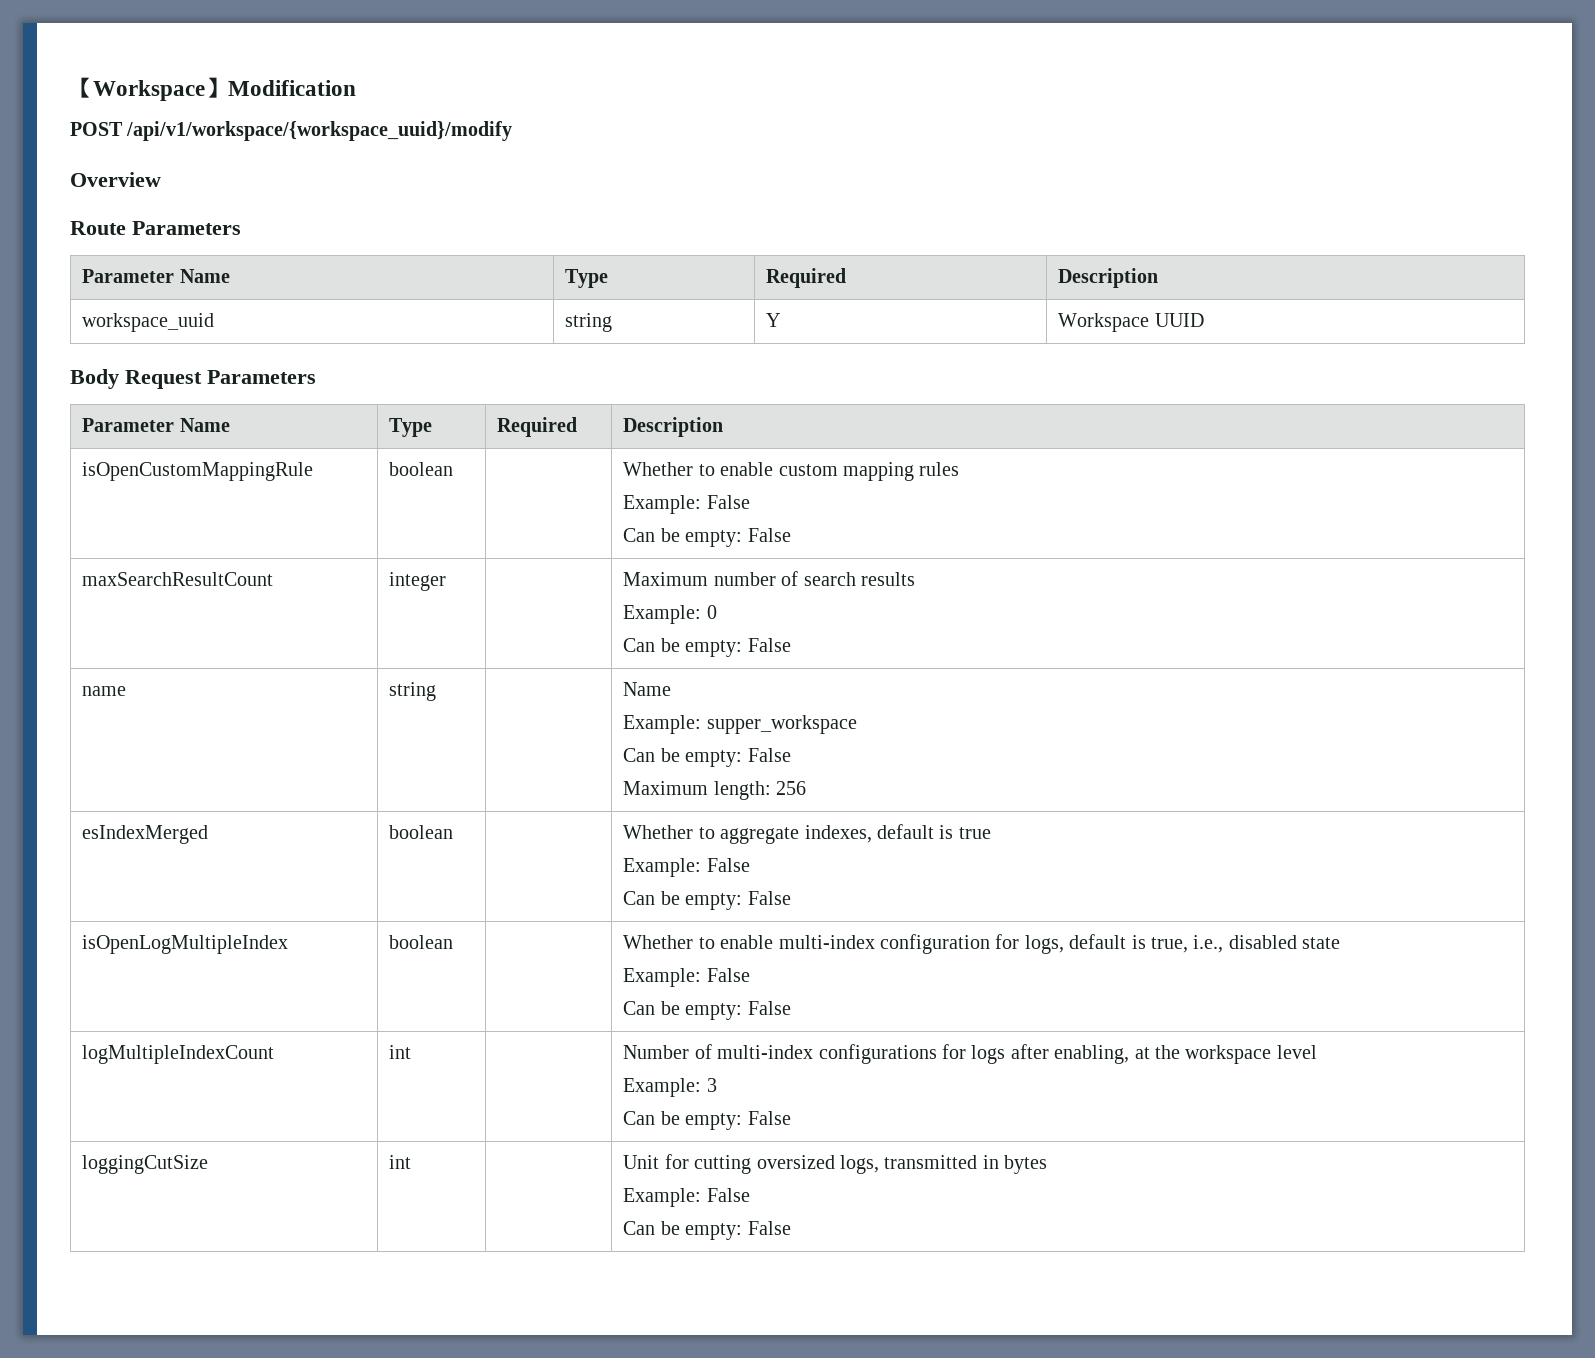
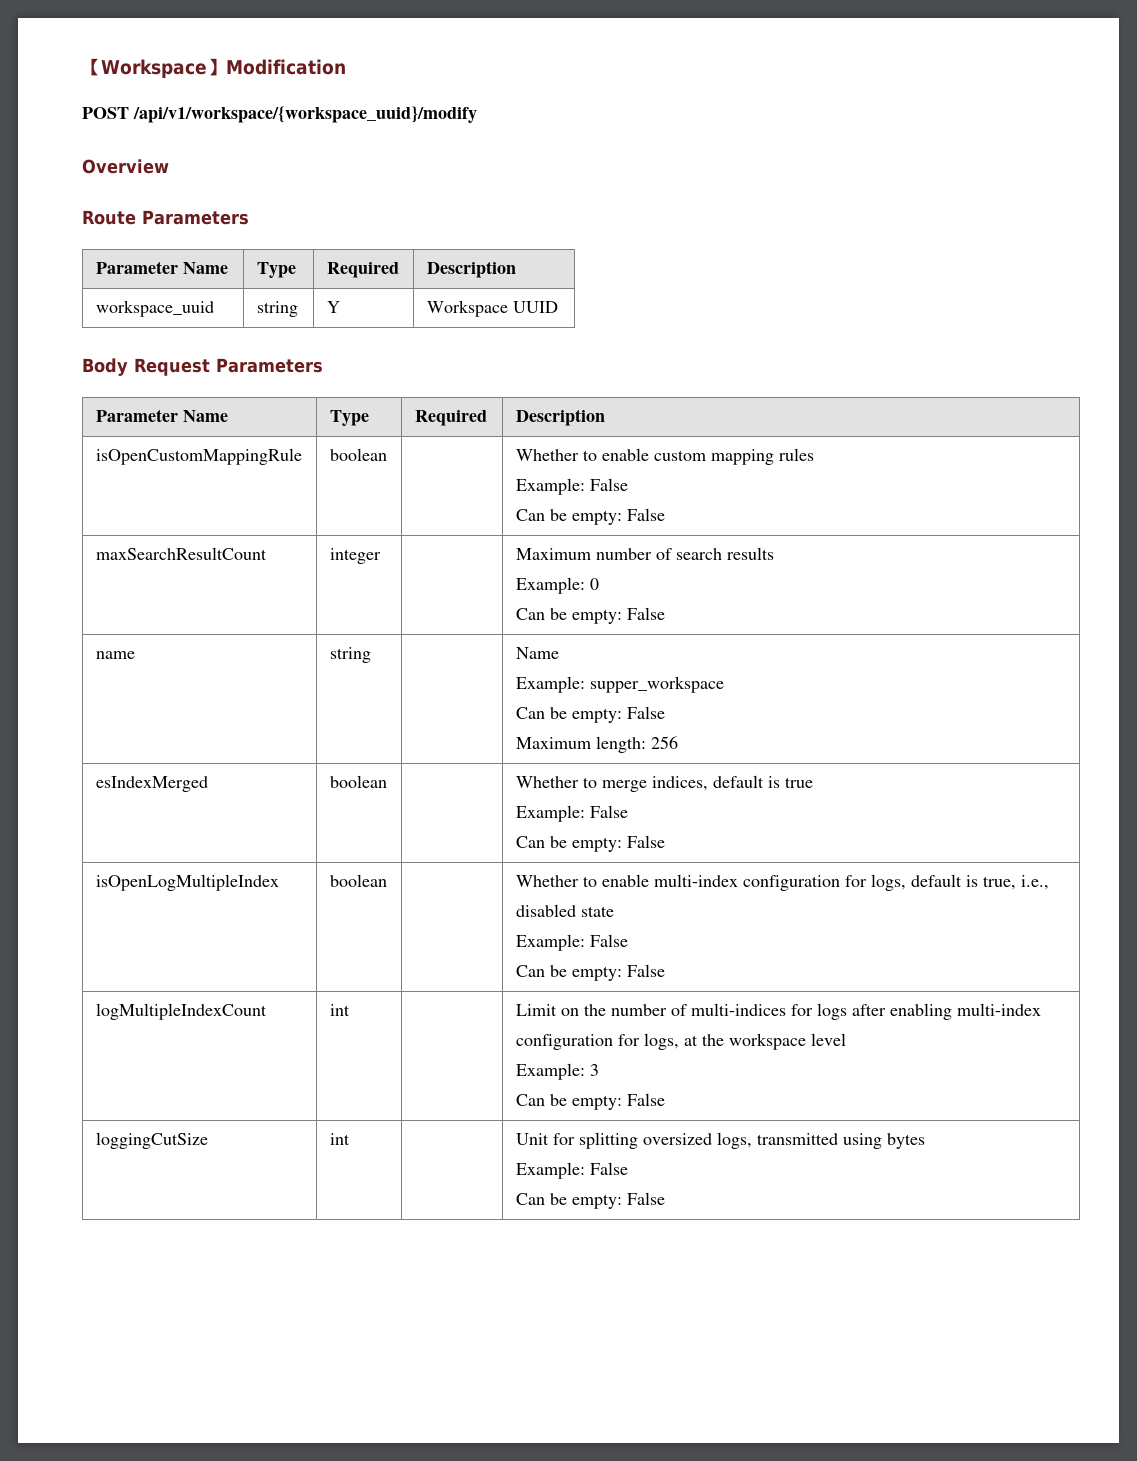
- esIndexMerged | boolean | | Whether to aggregate indexes, default is true
+ esIndexMerged | boolean | | Whether to merge indices, default is true
- logMultipleIndexCount | int | | Number of multi-index configurations for logs after enabling, at the workspace level
+ logMultipleIndexCount | int | | Limit on the number of multi-indices for logs after enabling multi-index configuration for logs, at the workspace level
- loggingCutSize | int | | Unit for cutting oversized logs, transmitted in bytes
+ loggingCutSize | int | | Unit for splitting oversized logs, transmitted using bytes

